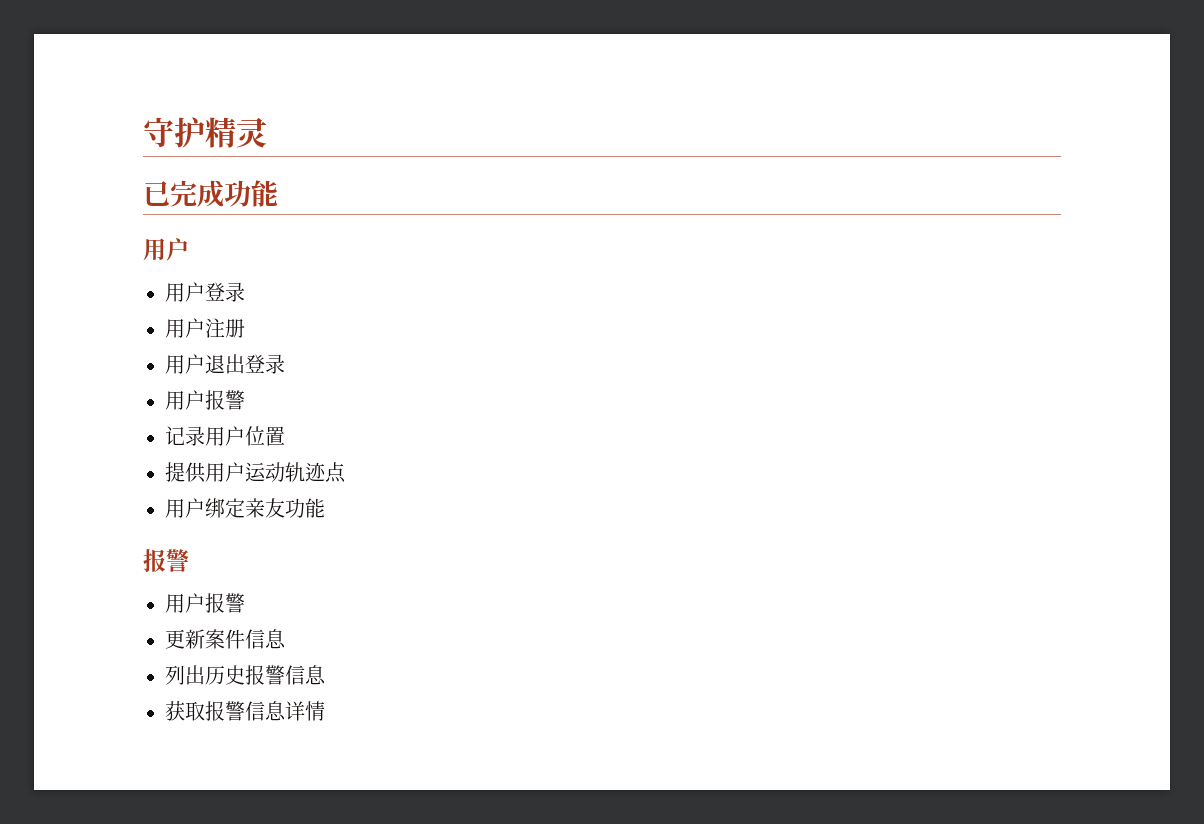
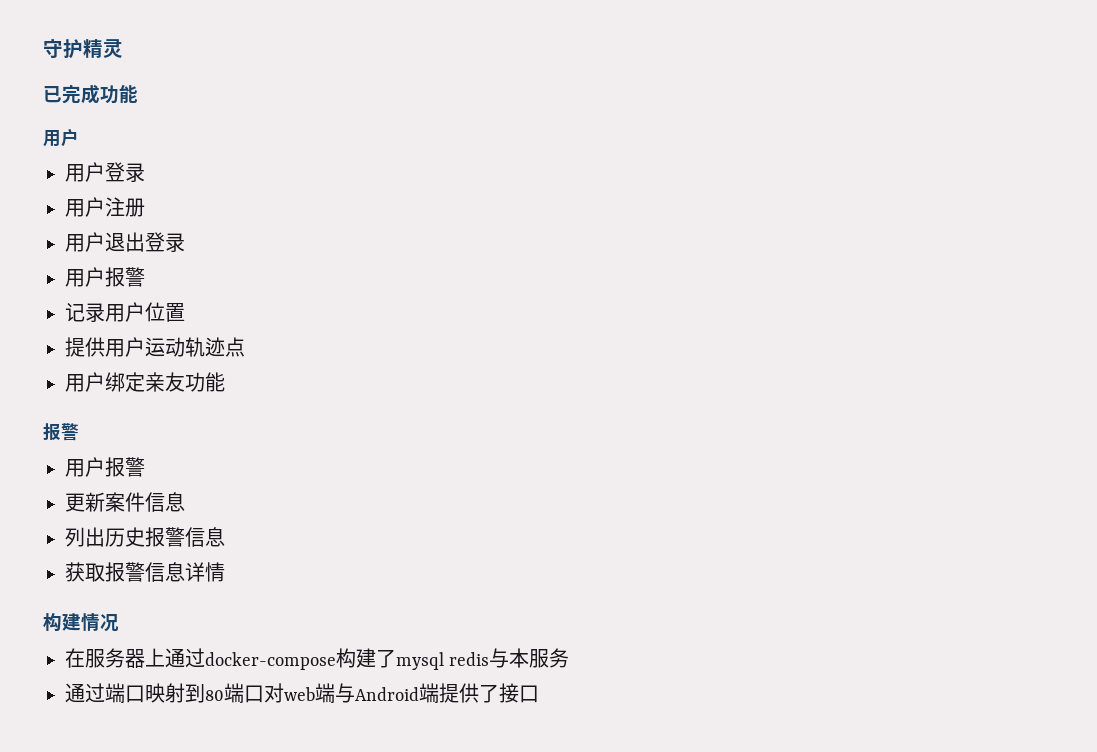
+ 构建情况
+ 在服务器上通过docker-compose构建了mysql redis与本服务
+ 通过端口映射到80端口对web端与Android端提供了接口

